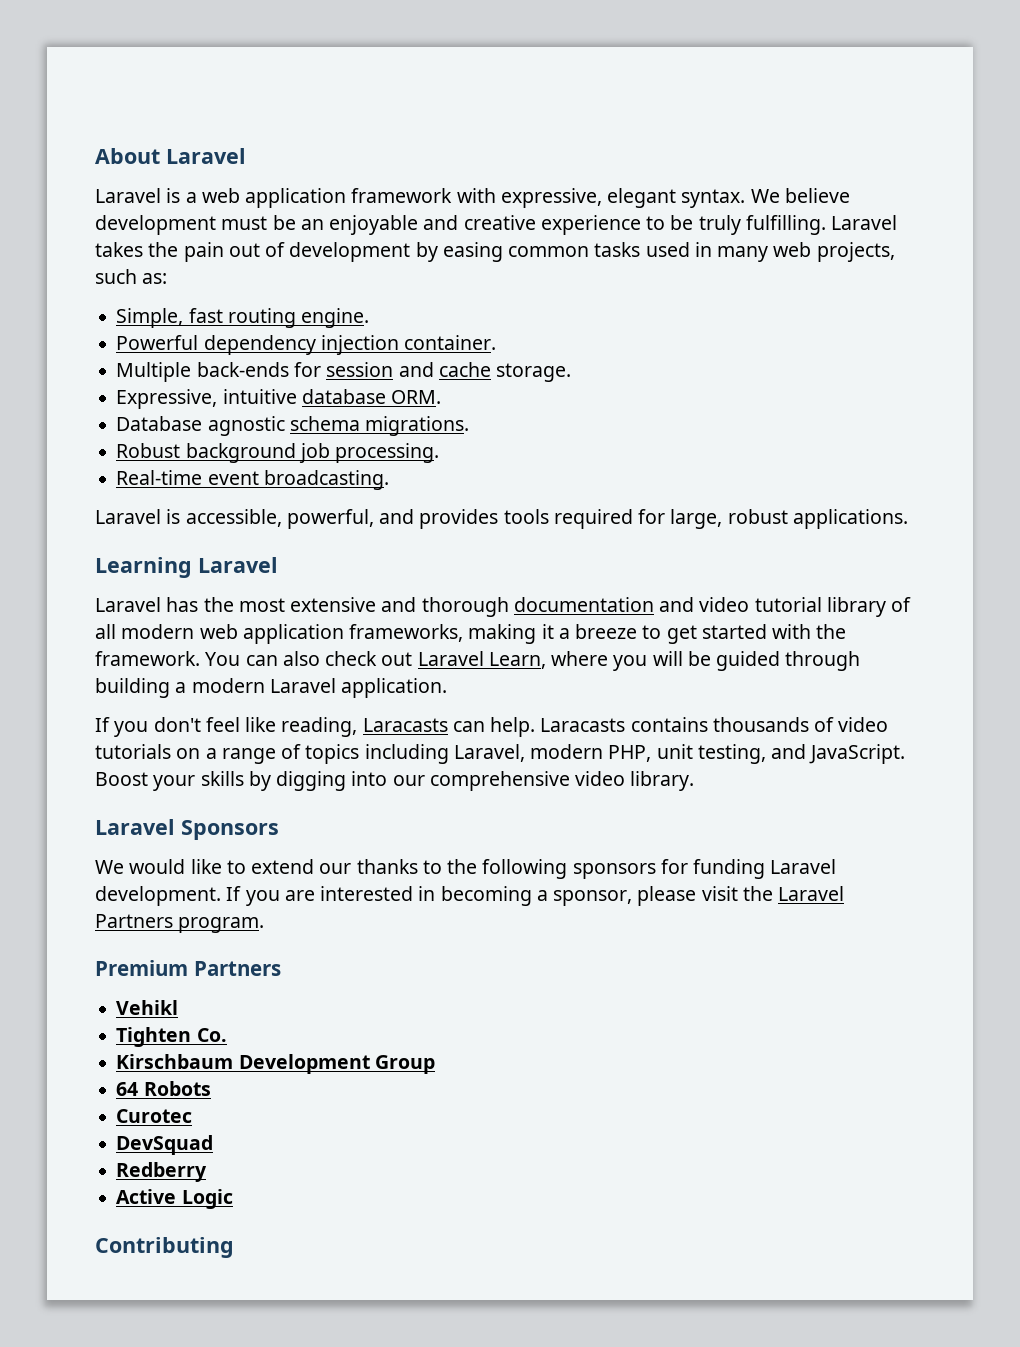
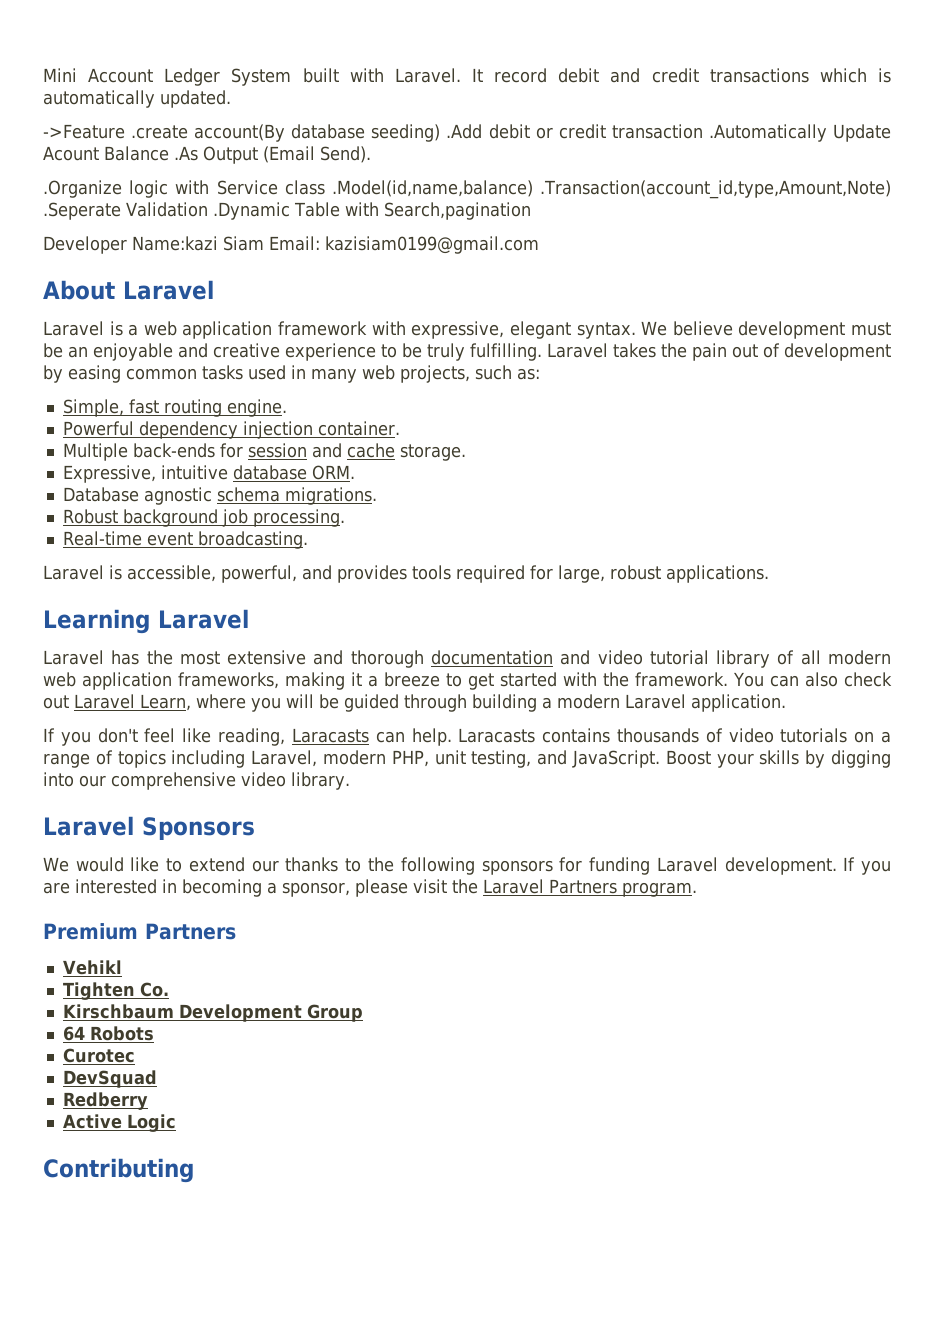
+ Mini Account Ledger System built with Laravel. It record debit and credit transactions which is automatically updated.
+ ->Feature .create account(By database seeding) .Add debit or credit transaction .Automatically Update Acount Balance .As Output (Email Send).
+ .Organize logic with Service class .Model(id,name,balance) .Transaction(account_id,type,Amount,Note) .Seperate Validation .Dynamic Table with Search,pagination
+ Developer Name:kazi Siam Email: kazisiam0199@gmail.com

